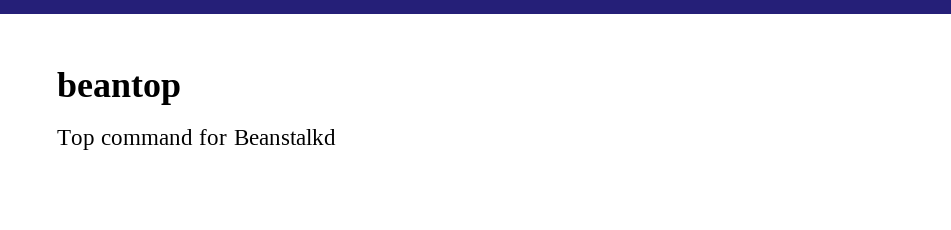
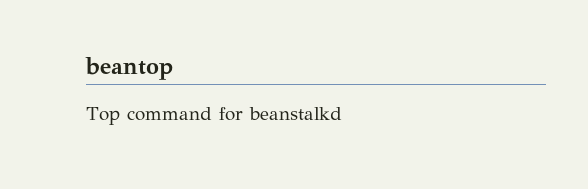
- Top command for Beanstalkd
+ Top command for beanstalkd

